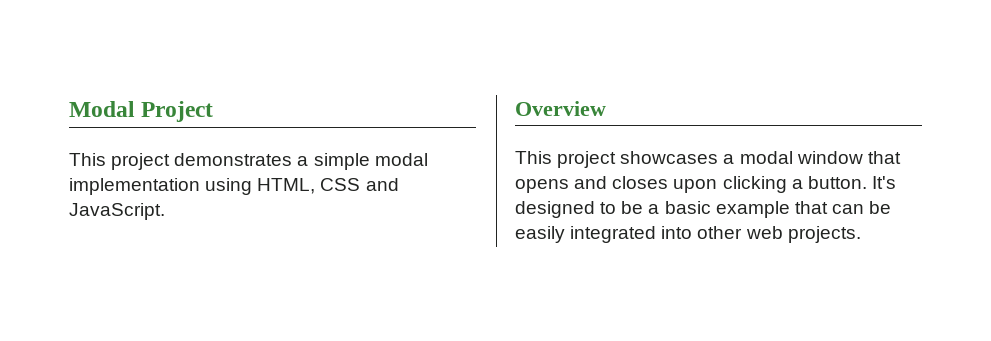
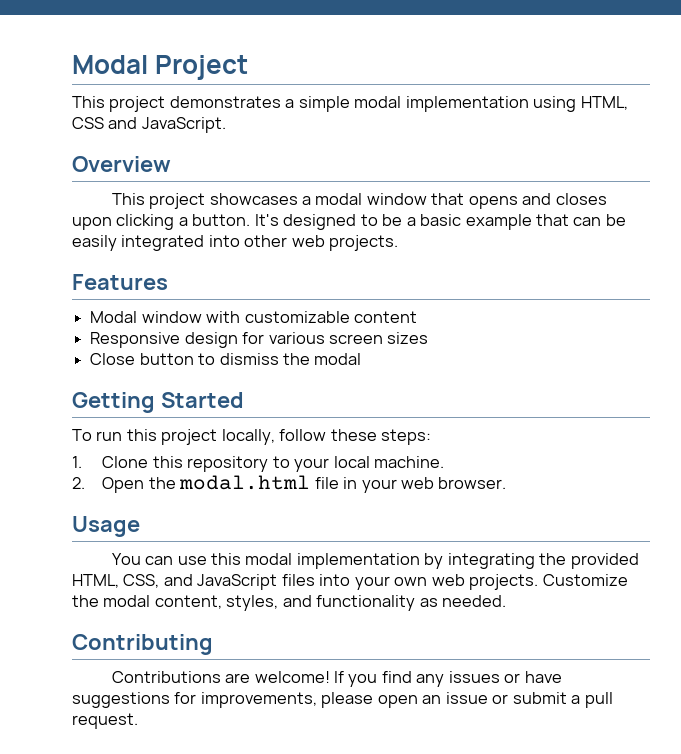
+ Features
+ Modal window with customizable content
+ Responsive design for various screen sizes
+ Close button to dismiss the modal
+ Getting Started
+ To run this project locally, follow these steps:
+ 1. Clone this repository to your local machine.
+ 2. Open the modal.html file in your web browser.
+ Usage
+ You can use this modal implementation by integrating the provided HTML, CSS, and JavaScript files into your own web projects. Customize the modal content, styles, and functionality as needed.
+ Contributing
+ Contributions are welcome! If you find any issues or have suggestions for improvements, please open an issue or submit a pull request.

